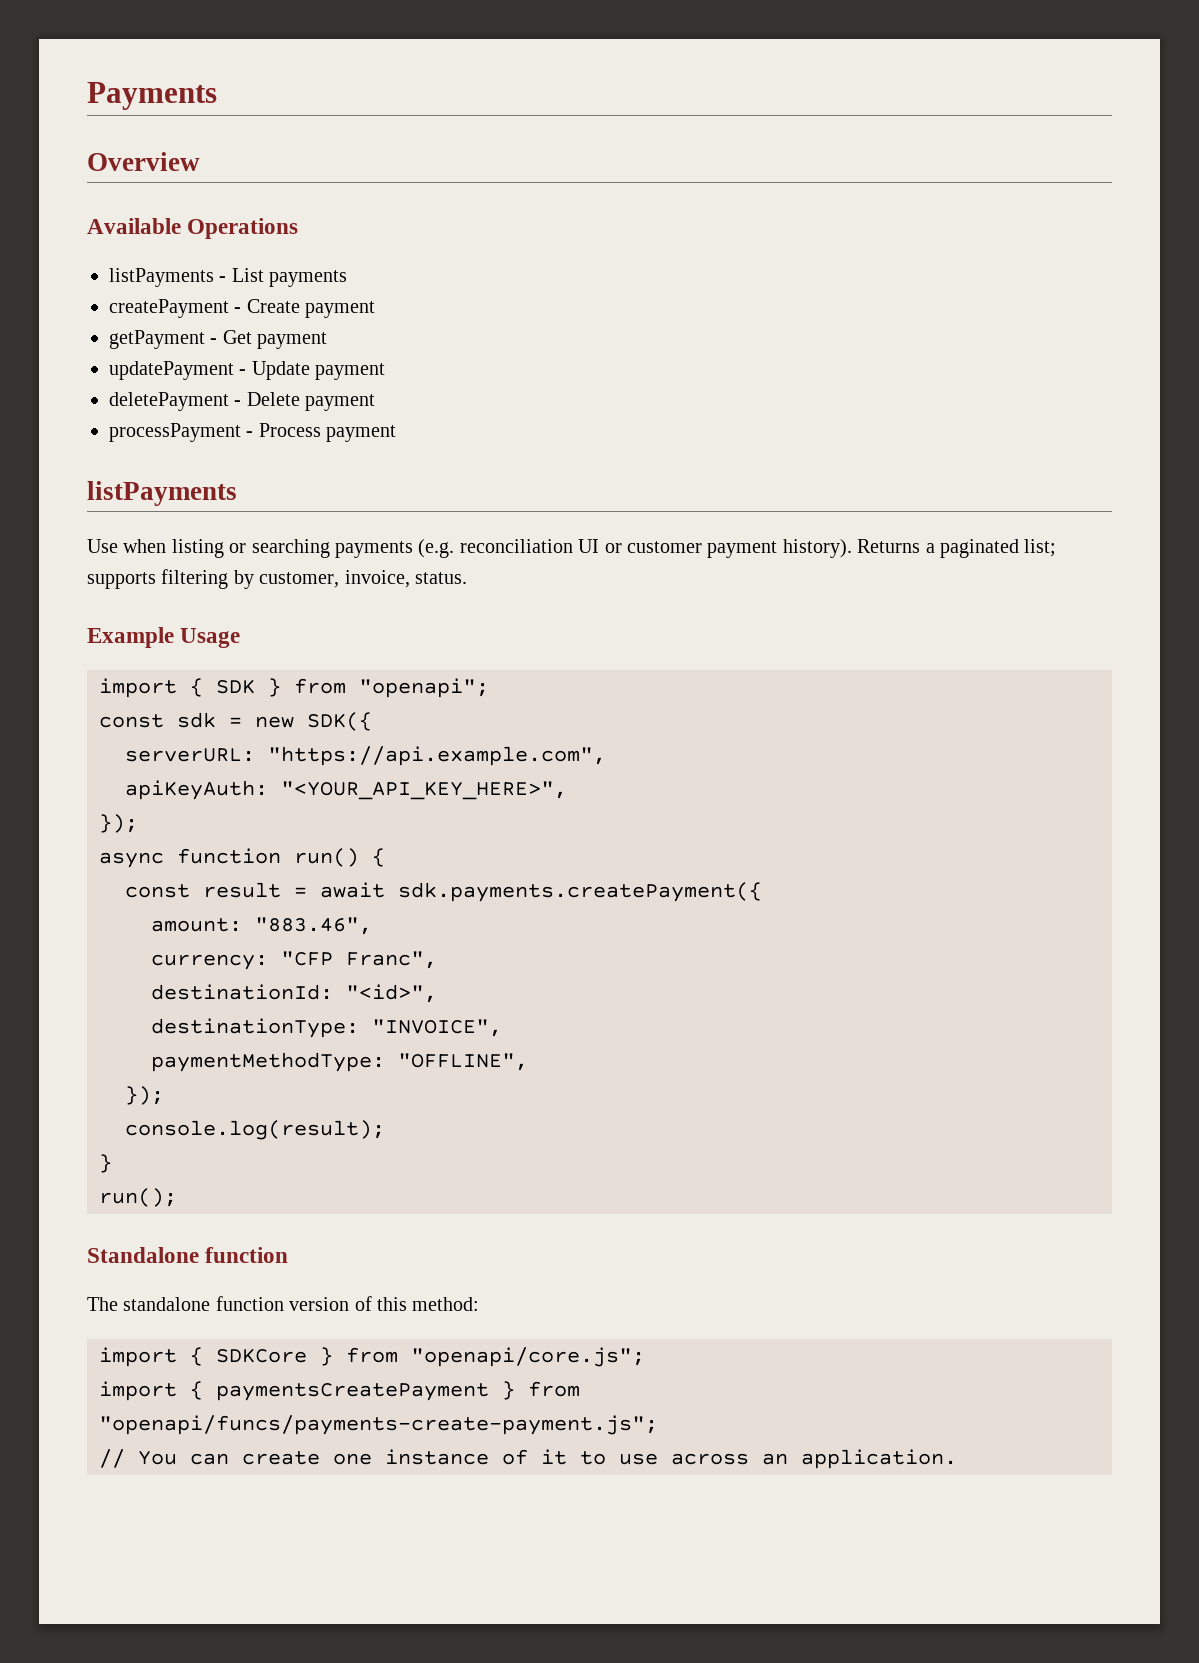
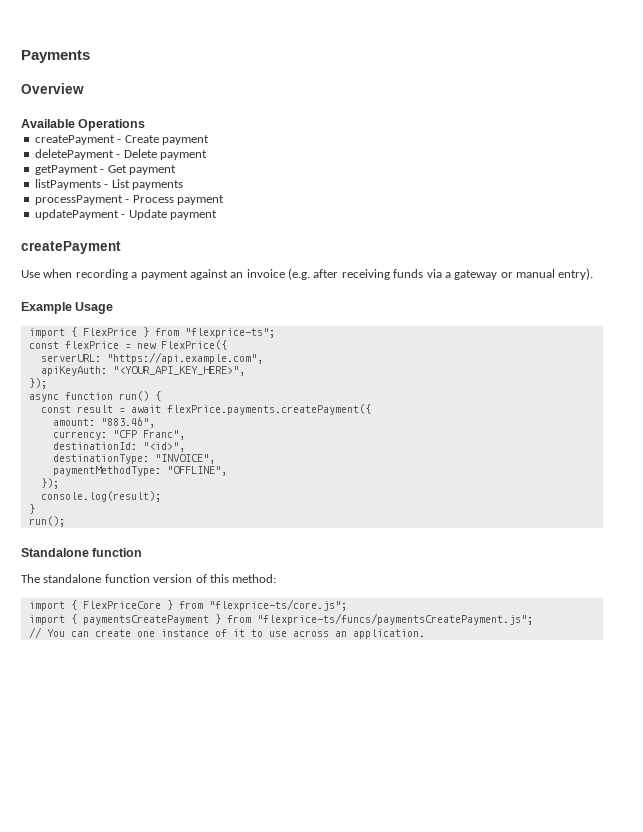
- listPayments - List payments
+ deletePayment - Delete payment
+ listPayments - List payments
+ processPayment - Process payment
  updatePayment - Update payment
- deletePayment - Delete payment
- processPayment - Process payment
- listPayments
- Use when listing or searching payments (e.g. reconciliation UI or customer payment history). Returns a paginated list; supports filtering by customer, invoice, status.
+ createPayment
+ Use when recording a payment against an invoice (e.g. after receiving funds via a gateway or manual entry).
- import { SDK } from "openapi";
- const sdk = new SDK({
+ import { FlexPrice } from "flexprice-ts";
+ const flexPrice = new FlexPrice({
- const result = await sdk.payments.createPayment({
+ const result = await flexPrice.payments.createPayment({
- import { SDKCore } from "openapi/core.js";
+ import { FlexPriceCore } from "flexprice-ts/core.js";
- import { paymentsCreatePayment } from "openapi/funcs/payments-create-payment.js";
+ import { paymentsCreatePayment } from "flexprice-ts/funcs/paymentsCreatePayment.js";

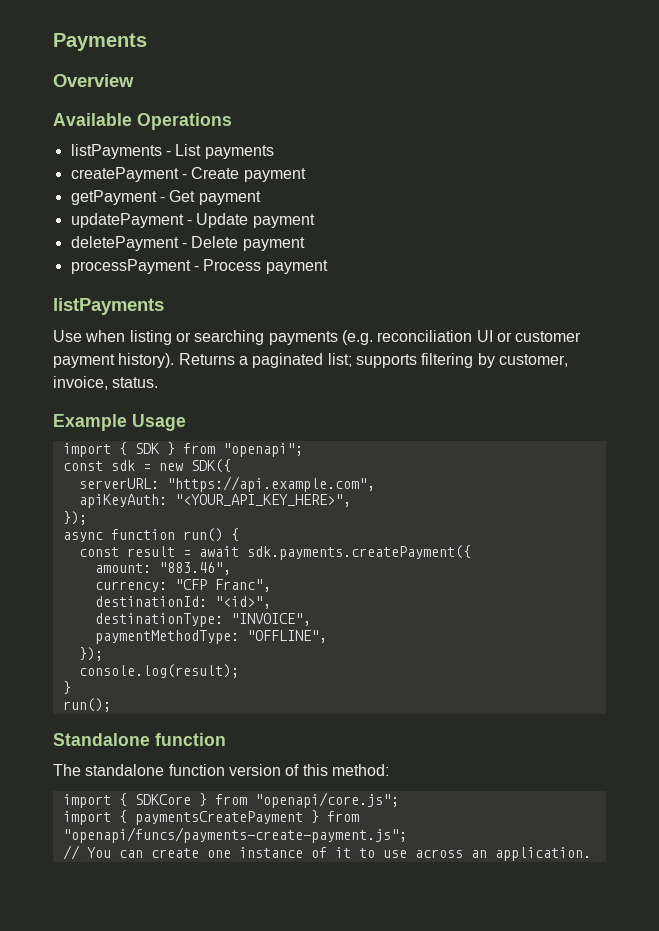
+ listPayments - List payments
+ getPayment - Get payment
+ updatePayment - Update payment
  deletePayment - Delete payment
- getPayment - Get payment
- listPayments - List payments
  processPayment - Process payment
- updatePayment - Update payment
- createPayment
- Use when recording a payment against an invoice (e.g. after receiving funds via a gateway or manual entry).
+ listPayments
+ Use when listing or searching payments (e.g. reconciliation UI or customer payment history). Returns a paginated list; supports filtering by customer, invoice, status.
- import { FlexPrice } from "flexprice-ts";
- const flexPrice = new FlexPrice({
+ import { SDK } from "openapi";
+ const sdk = new SDK({
- const result = await flexPrice.payments.createPayment({
+ const result = await sdk.payments.createPayment({
- import { FlexPriceCore } from "flexprice-ts/core.js";
+ import { SDKCore } from "openapi/core.js";
- import { paymentsCreatePayment } from "flexprice-ts/funcs/paymentsCreatePayment.js";
+ import { paymentsCreatePayment } from "openapi/funcs/payments-create-payment.js";

